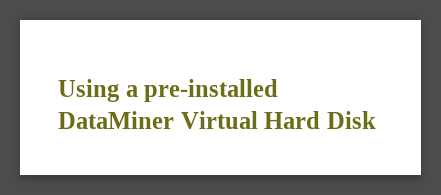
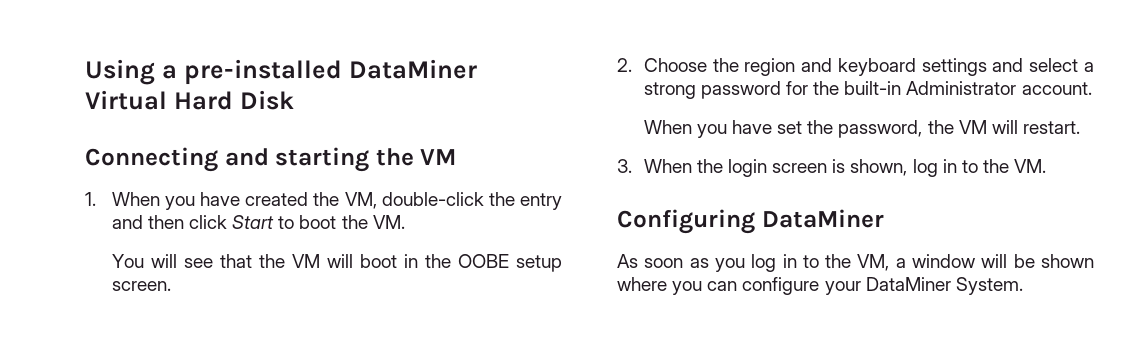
+ Connecting and starting the VM
+ 1. When you have created the VM, double-click the entry and then click Start to boot the VM.
+ You will see that the VM will boot in the OOBE setup screen.
+ 2. Choose the region and keyboard settings and select a strong password for the built-in Administrator account.
+ When you have set the password, the VM will restart.
+ 3. When the login screen is shown, log in to the VM.
+ Configuring DataMiner
+ As soon as you log in to the VM, a window will be shown where you can configure your DataMiner System.

